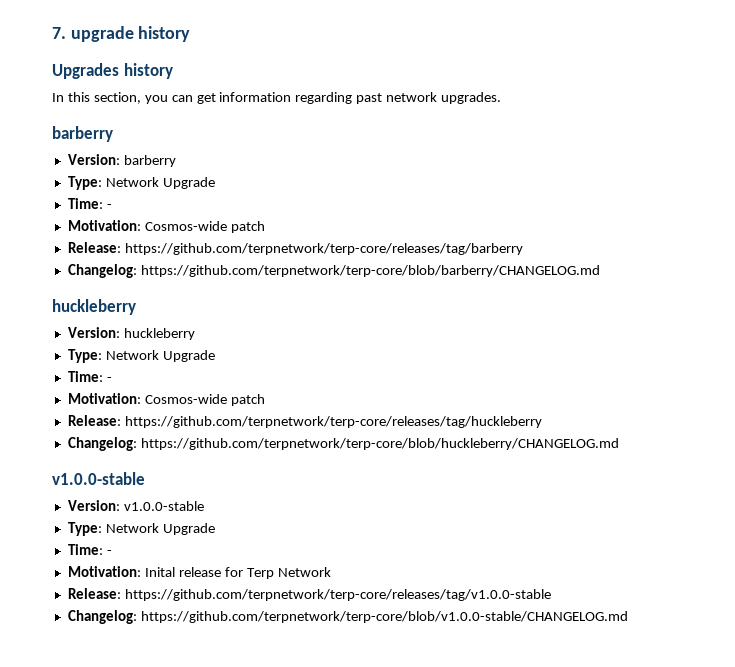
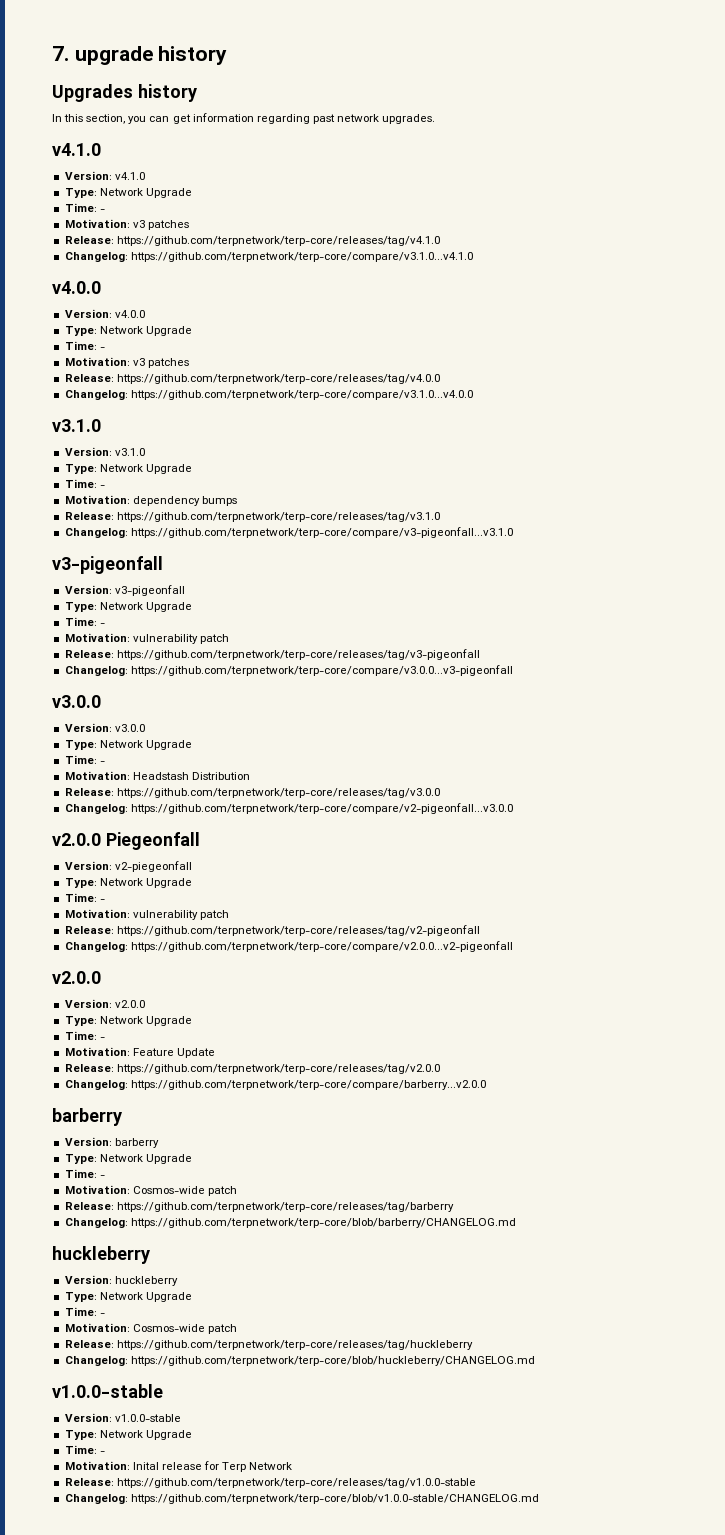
  In this section, you can get information regarding past network upgrades.
+ v4.1.0
+ Version: v4.1.0
+ Type: Network Upgrade
+ Time: -
+ Motivation: v3 patches
+ Release: https://github.com/terpnetwork/terp-core/releases/tag/v4.1.0
+ Changelog: https://github.com/terpnetwork/terp-core/compare/v3.1.0...v4.1.0
+ v4.0.0
+ Version: v4.0.0
+ Type: Network Upgrade
+ Time: -
+ Motivation: v3 patches
+ Release: https://github.com/terpnetwork/terp-core/releases/tag/v4.0.0
+ Changelog: https://github.com/terpnetwork/terp-core/compare/v3.1.0...v4.0.0
+ v3.1.0
+ Version: v3.1.0
+ Type: Network Upgrade
+ Time: -
+ Motivation: dependency bumps
+ Release: https://github.com/terpnetwork/terp-core/releases/tag/v3.1.0
+ Changelog: https://github.com/terpnetwork/terp-core/compare/v3-pigeonfall...v3.1.0
+ v3-pigeonfall
+ Version: v3-pigeonfall
+ Type: Network Upgrade
+ Time: -
+ Motivation: vulnerability patch
+ Release: https://github.com/terpnetwork/terp-core/releases/tag/v3-pigeonfall
+ Changelog: https://github.com/terpnetwork/terp-core/compare/v3.0.0...v3-pigeonfall
+ v3.0.0
+ Version: v3.0.0
+ Type: Network Upgrade
+ Time: -
+ Motivation: Headstash Distribution
+ Release: https://github.com/terpnetwork/terp-core/releases/tag/v3.0.0
+ Changelog: https://github.com/terpnetwork/terp-core/compare/v2-pigeonfall...v3.0.0
+ v2.0.0 Piegeonfall
+ Version: v2-piegeonfall
+ Type: Network Upgrade
+ Time: -
+ Motivation: vulnerability patch
+ Release: https://github.com/terpnetwork/terp-core/releases/tag/v2-pigeonfall
+ Changelog: https://github.com/terpnetwork/terp-core/compare/v2.0.0...v2-pigeonfall
+ v2.0.0
+ Version: v2.0.0
+ Type: Network Upgrade
+ Time: -
+ Motivation: Feature Update
+ Release: https://github.com/terpnetwork/terp-core/releases/tag/v2.0.0
+ Changelog: https://github.com/terpnetwork/terp-core/compare/barberry...v2.0.0

